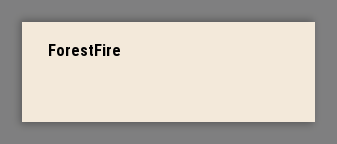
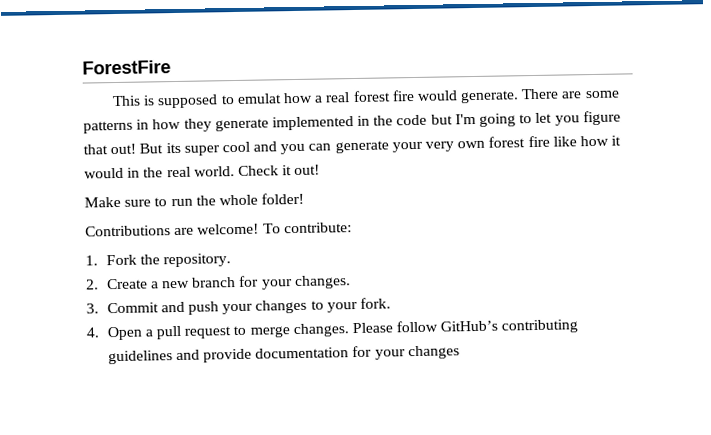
+ This is supposed to emulat how a real forest fire would generate. There are some patterns in how they generate implemented in the code but I'm going to let you figure that out! But its super cool and you can generate your very own forest fire like how it would in the real world. Check it out!
+ Make sure to run the whole folder!
+ Contributions are welcome! To contribute:
+ 1. Fork the repository.
+ 2. Create a new branch for your changes.
+ 3. Commit and push your changes to your fork.
+ 4. Open a pull request to merge changes. Please follow GitHub’s contributing guidelines and provide documentation for your changes

